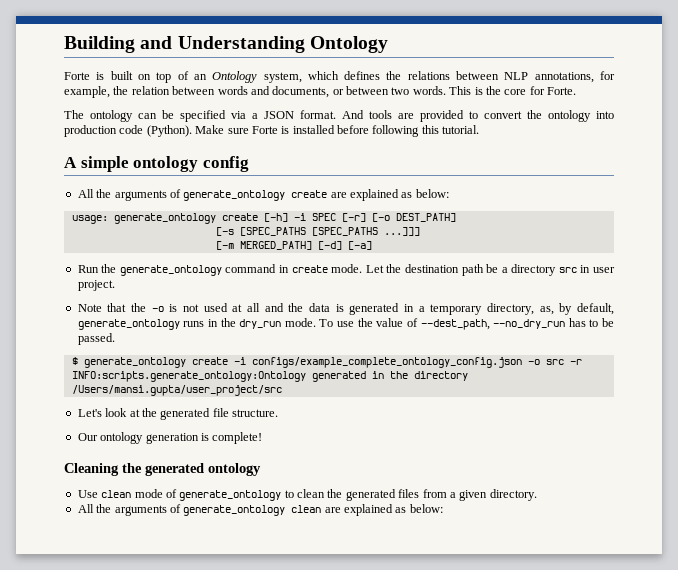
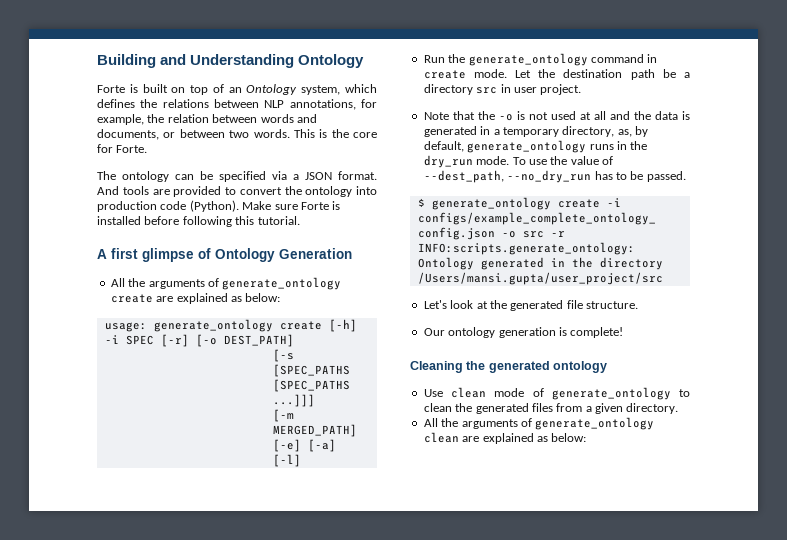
- A simple ontology config
+ A first glimpse of Ontology Generation
- [-m MERGED_PATH] [-d] [-a]
+ [-m MERGED_PATH] [-e] [-a] [-l]

